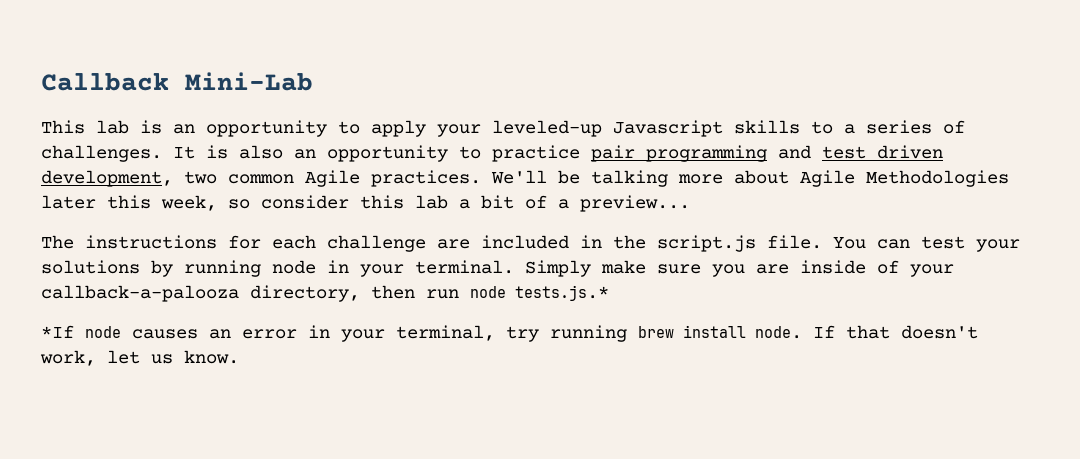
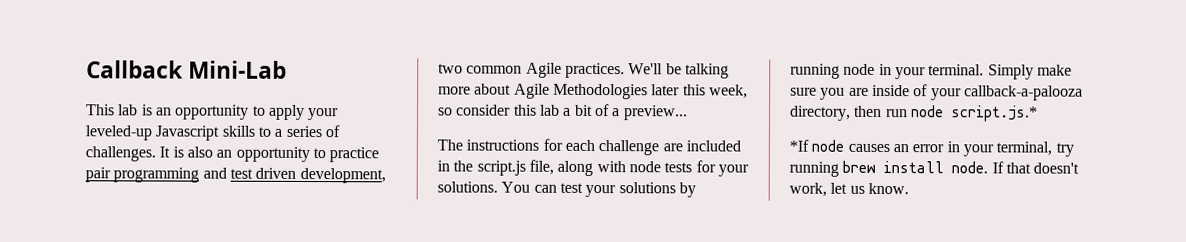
- The instructions for each challenge are included in the script.js file.
+ The instructions for each challenge are included in the script.js file, along with node tests for your solutions.
- Simply make sure you are inside of your callback-a-palooza directory, then run node tests.js.*
+ Simply make sure you are inside of your callback-a-palooza directory, then run node script.js.*

